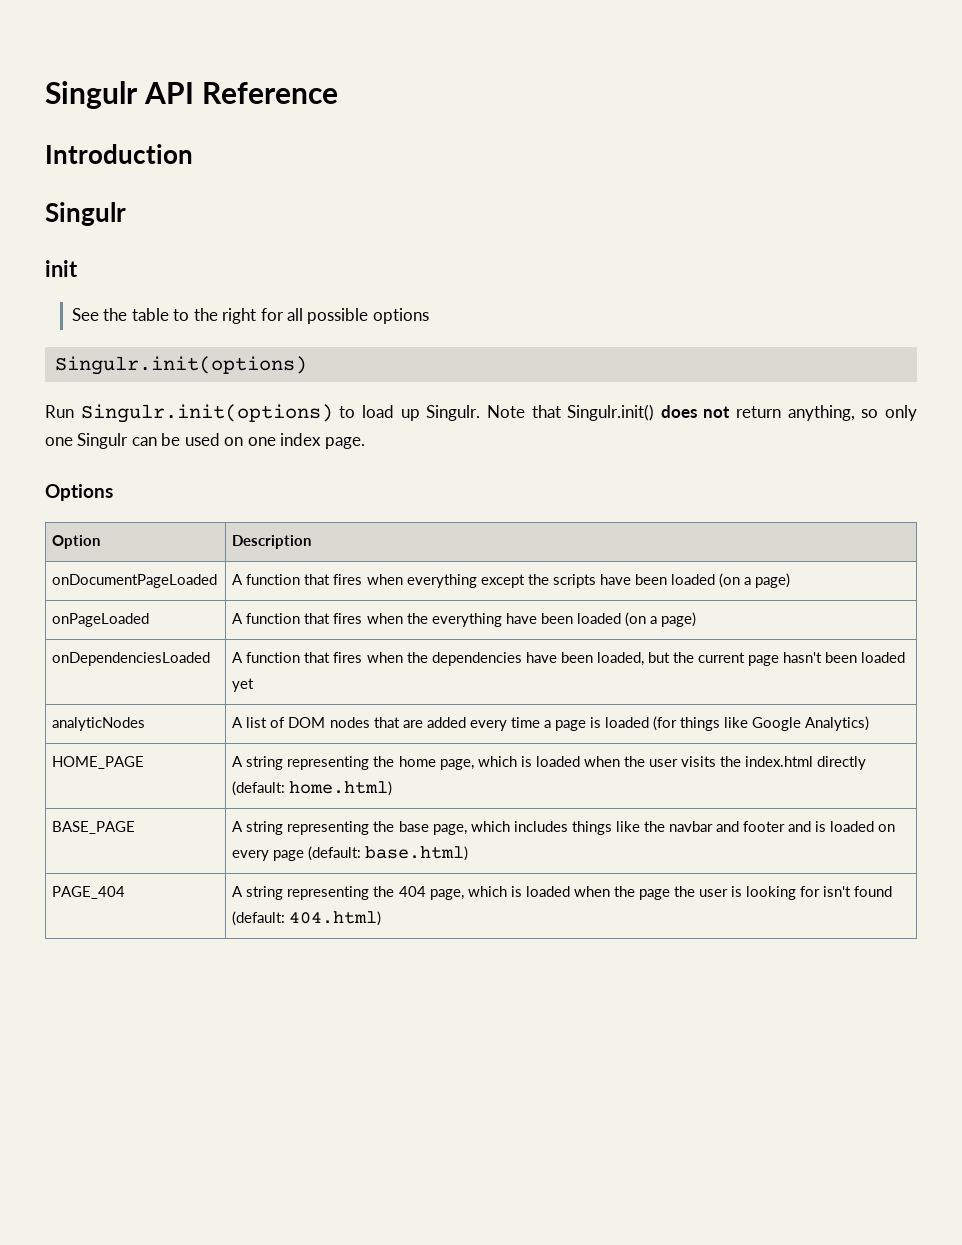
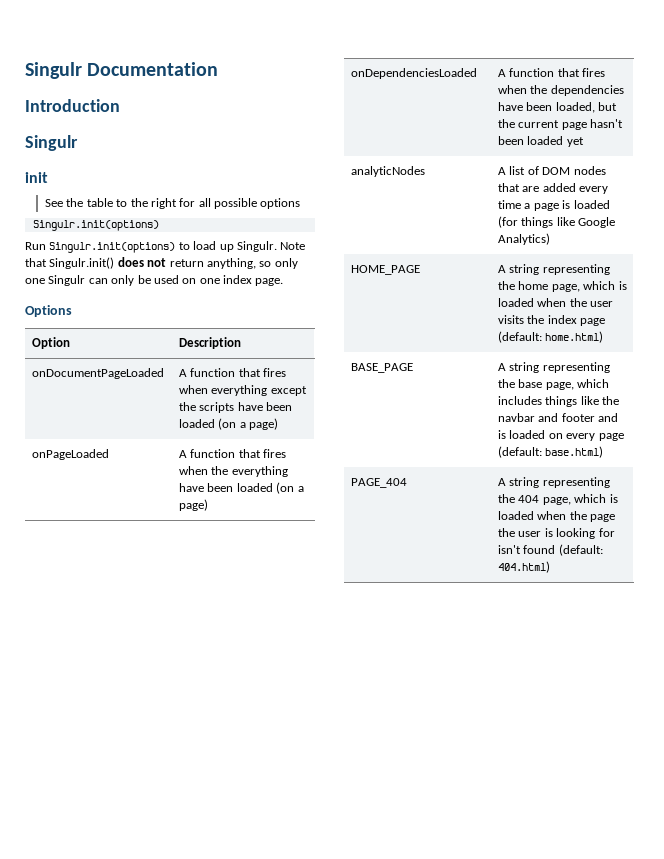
- Singulr API Reference
+ Singulr Documentation
- Note that Singulr.init() does not return anything, so only one Singulr can be used on one index page.
+ Note that Singulr.init() does not return anything, so only one Singulr can only be used on one index page.
- HOME_PAGE | A string representing the home page, which is loaded when the user visits the index.html directly (default: home.html)
+ HOME_PAGE | A string representing the home page, which is loaded when the user visits the index page (default: home.html)

